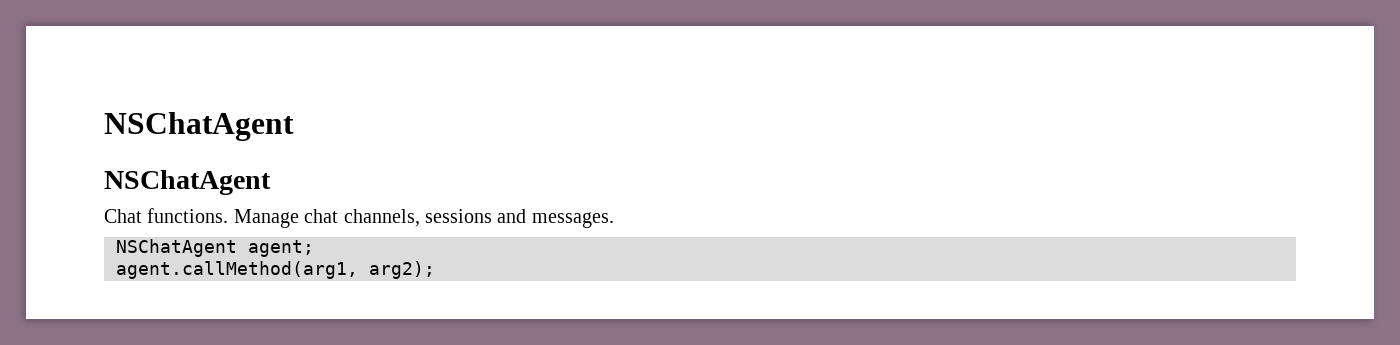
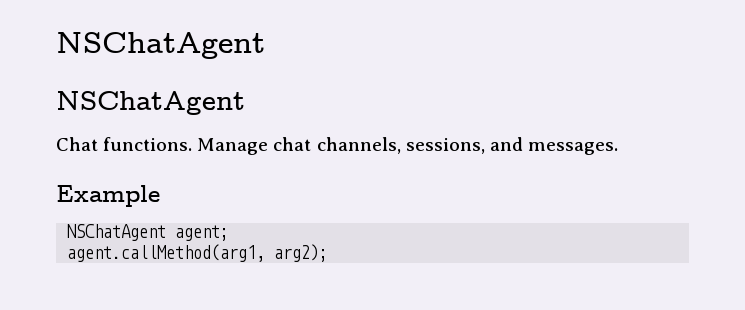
- Manage chat channels, sessions and messages.
+ Manage chat channels, sessions, and messages.
+ Example

